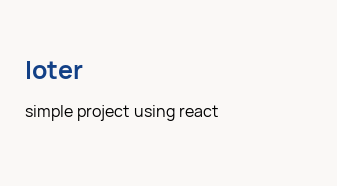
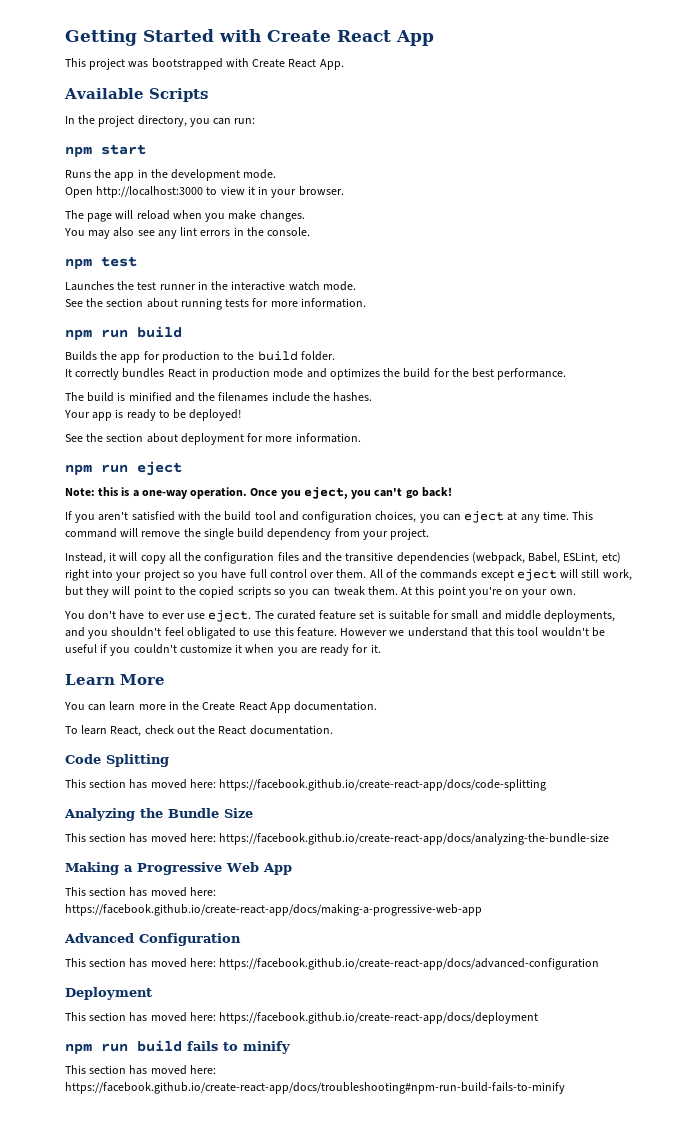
- loter
- simple project using react
+ Getting Started with Create React App
+ This project was bootstrapped with Create React App.
+ Available Scripts
+ In the project directory, you can run:
+ npm start
+ Runs the app in the development mode.
+ Open http://localhost:3000 to view it in your browser.
+ The page will reload when you make changes.
+ You may also see any lint errors in the console.
+ npm test
+ Launches the test runner in the interactive watch mode.
+ See the section about running tests for more information.
+ npm run build
+ Builds the app for production to the build folder.
+ It correctly bundles React in production mode and optimizes the build for the best performance.
+ The build is minified and the filenames include the hashes.
+ Your app is ready to be deployed!
+ See the section about deployment for more information.
+ npm run eject
+ Note: this is a one-way operation. Once you eject, you can't go back!
+ If you aren't satisfied with the build tool and configuration choices, you can eject at any time. This command will remove the single build dependency from your project.
+ Instead, it will copy all the configuration files and the transitive dependencies (webpack, Babel, ESLint, etc) right into your project so you have full control over them. All of the commands except eject will still work, but they will point to the copied scripts so you can tweak them. At this point you're on your own.
+ You don't have to ever use eject. The curated feature set is suitable for small and middle deployments, and you shouldn't feel obligated to use this feature. However we understand that this tool wouldn't be useful if you couldn't customize it when you are ready for it.
+ Learn More
+ You can learn more in the Create React App documentation.
+ To learn React, check out the React documentation.
+ Code Splitting
+ This section has moved here: https://facebook.github.io/create-react-app/docs/code-splitting
+ Analyzing the Bundle Size
+ This section has moved here: https://facebook.github.io/create-react-app/docs/analyzing-the-bundle-size
+ Making a Progressive Web App
+ This section has moved here: https://facebook.github.io/create-react-app/docs/making-a-progressive-web-app
+ Advanced Configuration
+ This section has moved here: https://facebook.github.io/create-react-app/docs/advanced-configuration
+ Deployment
+ This section has moved here: https://facebook.github.io/create-react-app/docs/deployment
+ npm run build fails to minify
+ This section has moved here: https://facebook.github.io/create-react-app/docs/troubleshooting#npm-run-build-fails-to-minify

